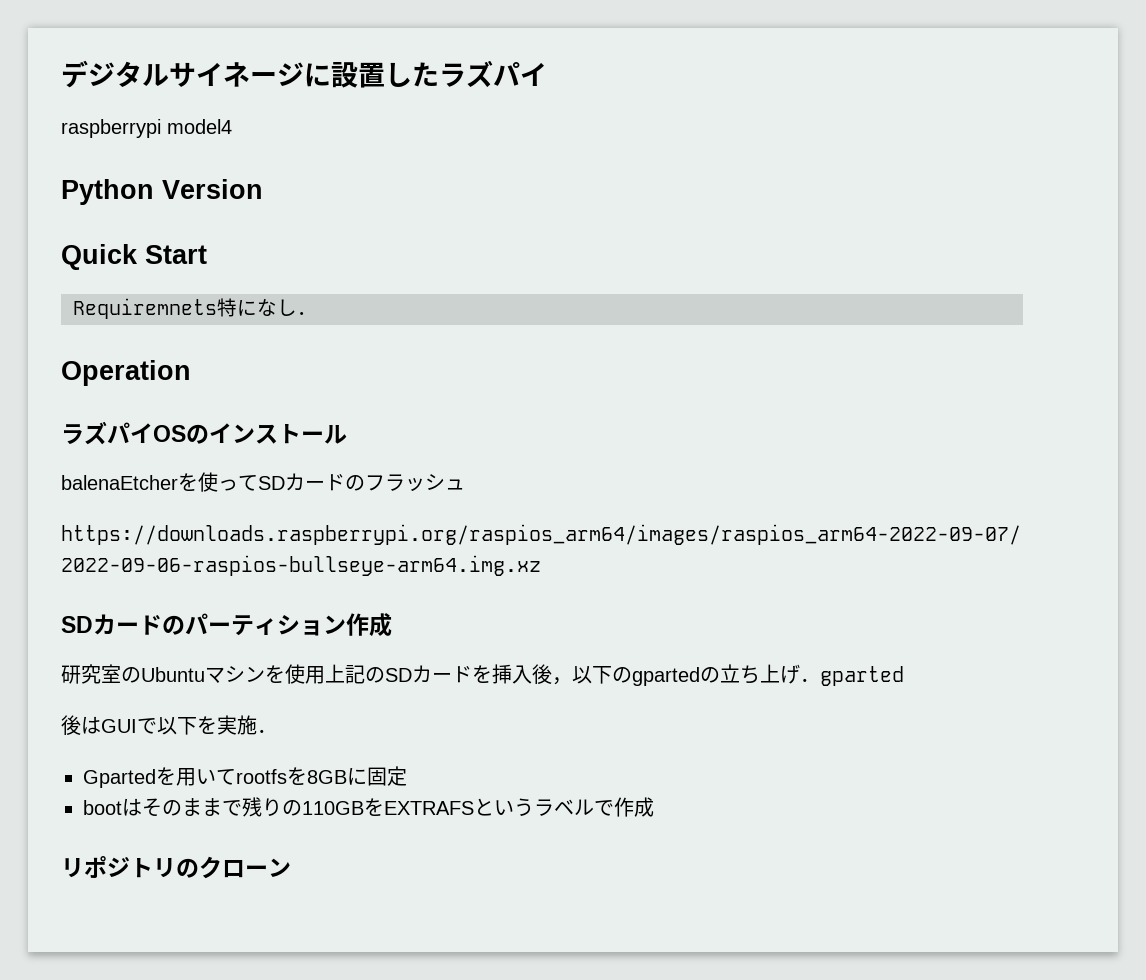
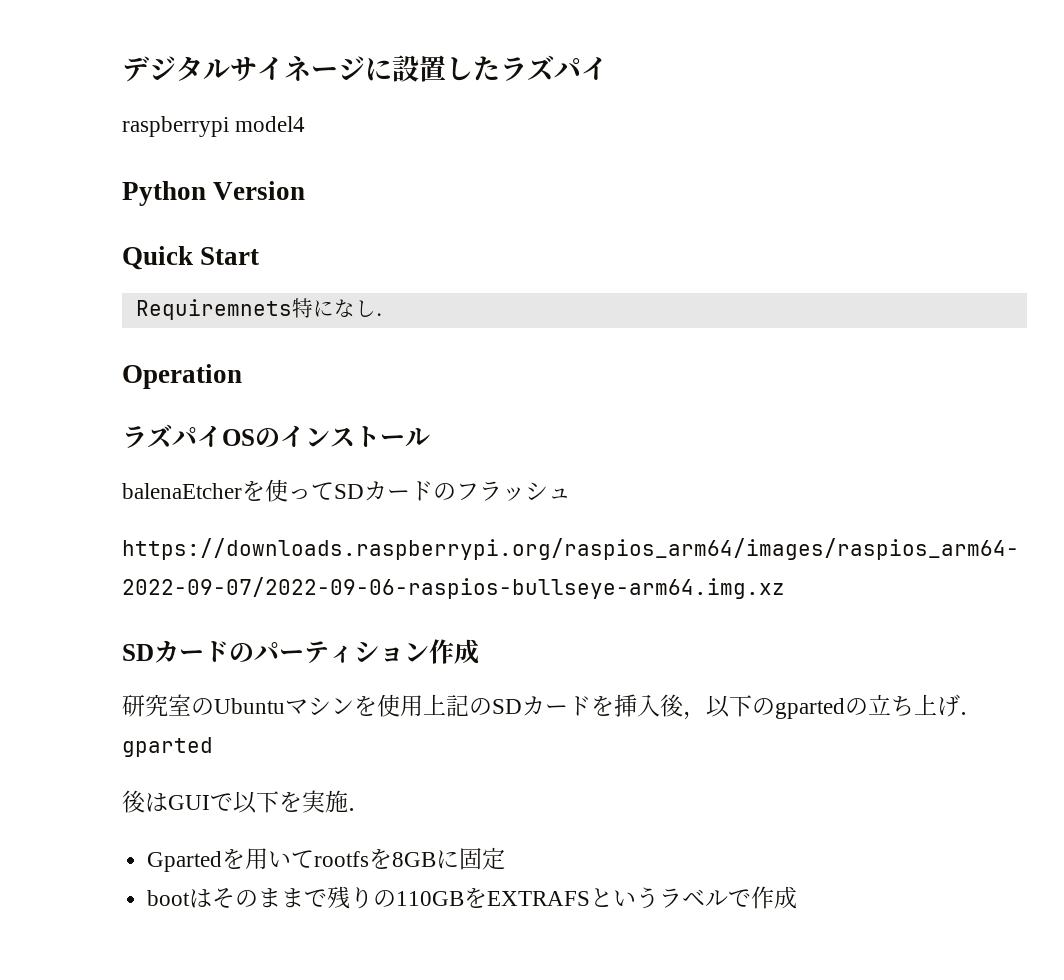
- リポジトリのクローン

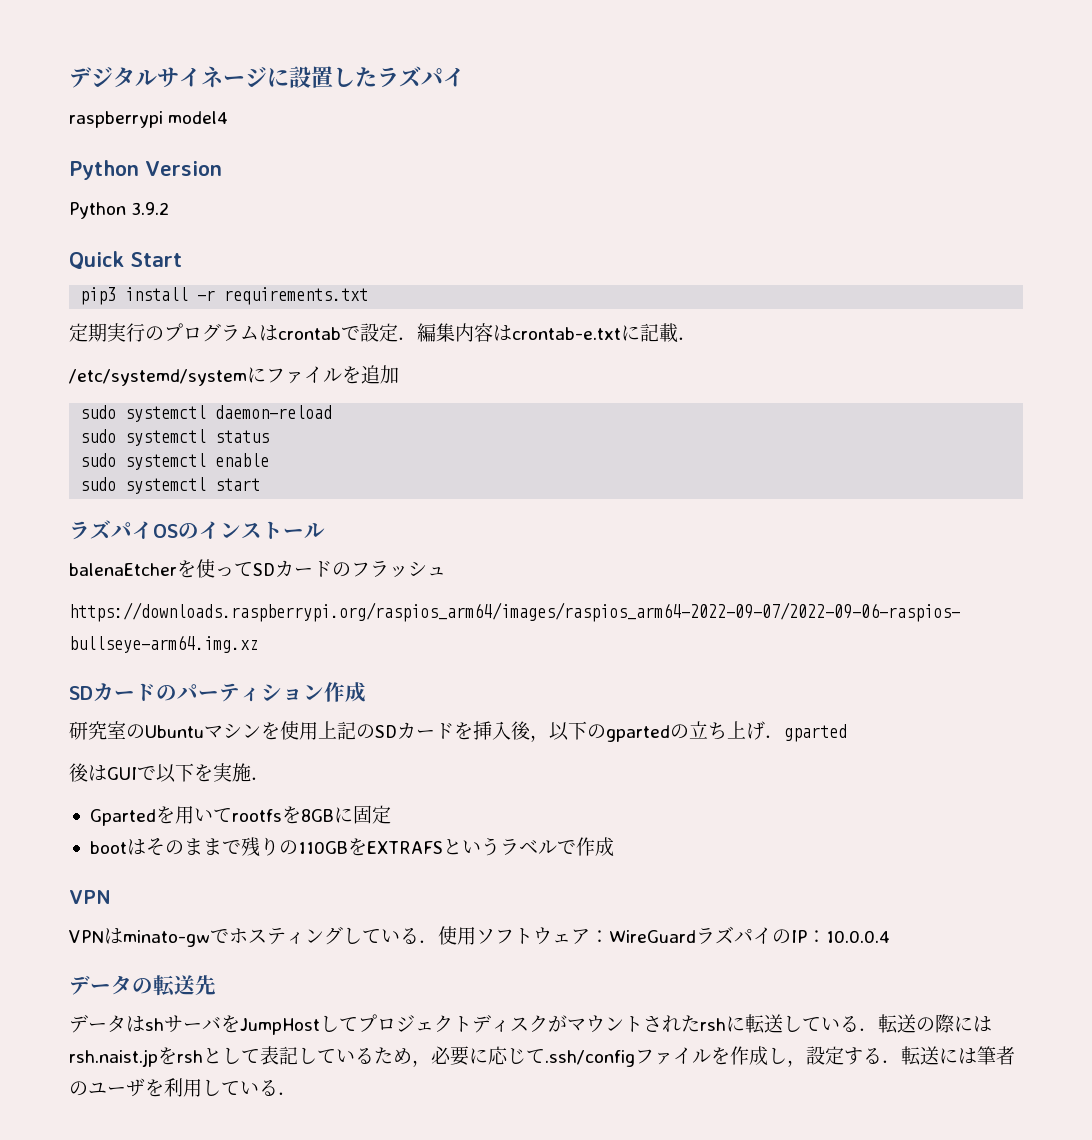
+ Python 3.9.2
- Requiremnets特になし．
- Operation
+ pip3 install -r requirements.txt
+ 定期実行のプログラムはcrontabで設定．編集内容はcrontab-e.txtに記載．
+ /etc/systemd/systemにファイルを追加
+ sudo systemctl daemon-reload
+ sudo systemctl status
+ sudo systemctl enable
+ sudo systemctl start
  bootはそのままで残りの110GBをEXTRAFSというラベルで作成
+ VPN
+ VPNはminato-gwでホスティングしている．使用ソフトウェア：WireGuardラズパイのIP：10.0.0.4
+ データの転送先
+ データはshサーバをJumpHostしてプロジェクトディスクがマウントされたrshに転送している．転送の際にはrsh.naist.jpをrshとして表記しているため，必要に応じて.ssh/configファイルを作成し，設定する．転送には筆者のユーザを利用している．

